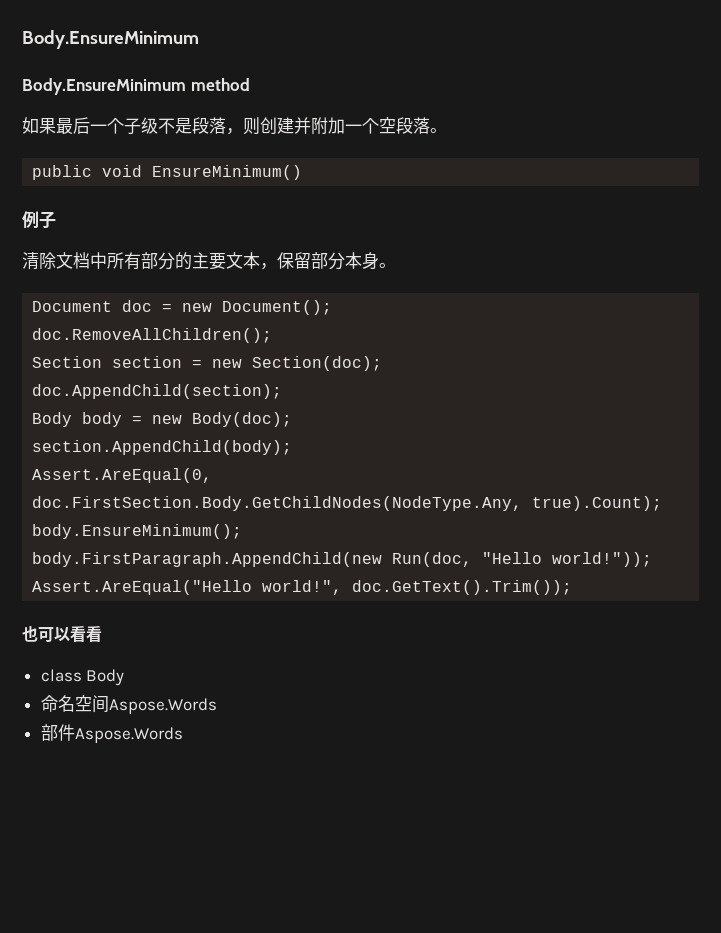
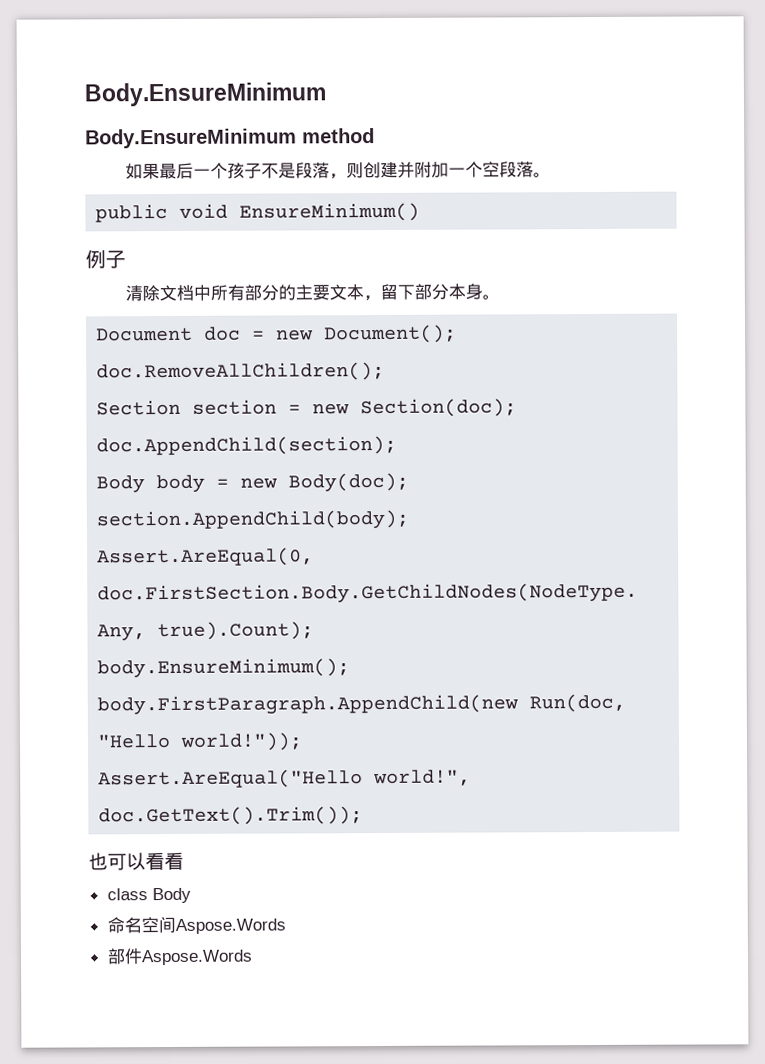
- 如果最后一个子级不是段落，则创建并附加一个空段落。
+ 如果最后一个孩子不是段落，则创建并附加一个空段落。
- 清除文档中所有部分的主要文本，保留部分本身。
+ 清除文档中所有部分的主要文本，留下部分本身。

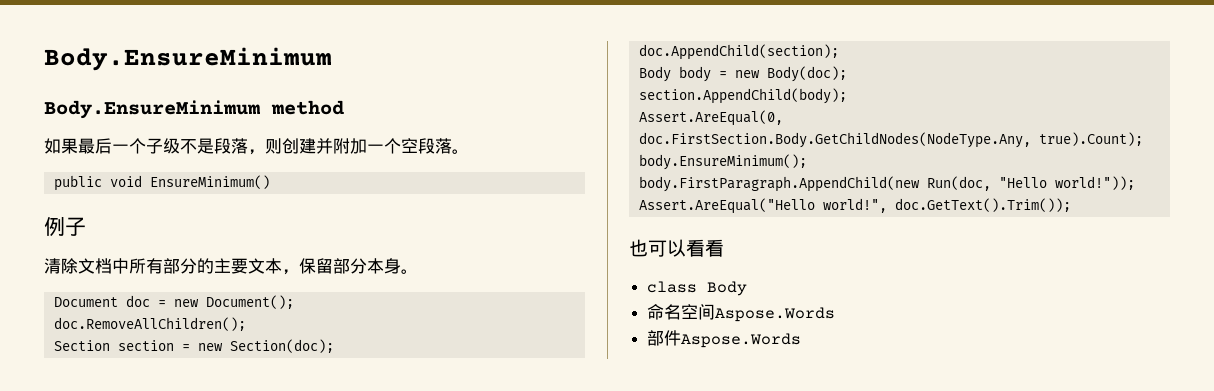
- 如果最后一个孩子不是段落，则创建并附加一个空段落。
+ 如果最后一个子级不是段落，则创建并附加一个空段落。
- 清除文档中所有部分的主要文本，留下部分本身。
+ 清除文档中所有部分的主要文本，保留部分本身。

